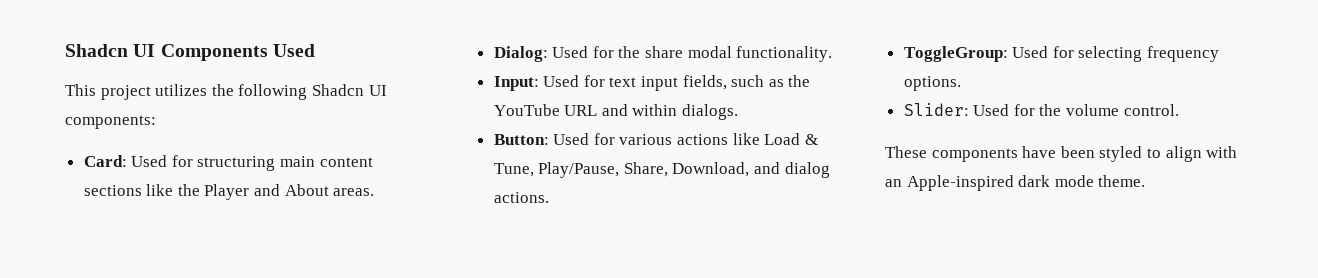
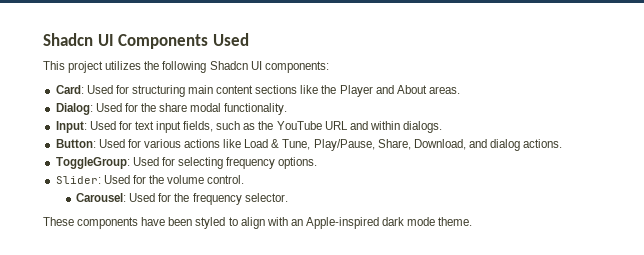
+ Carousel: Used for the frequency selector.

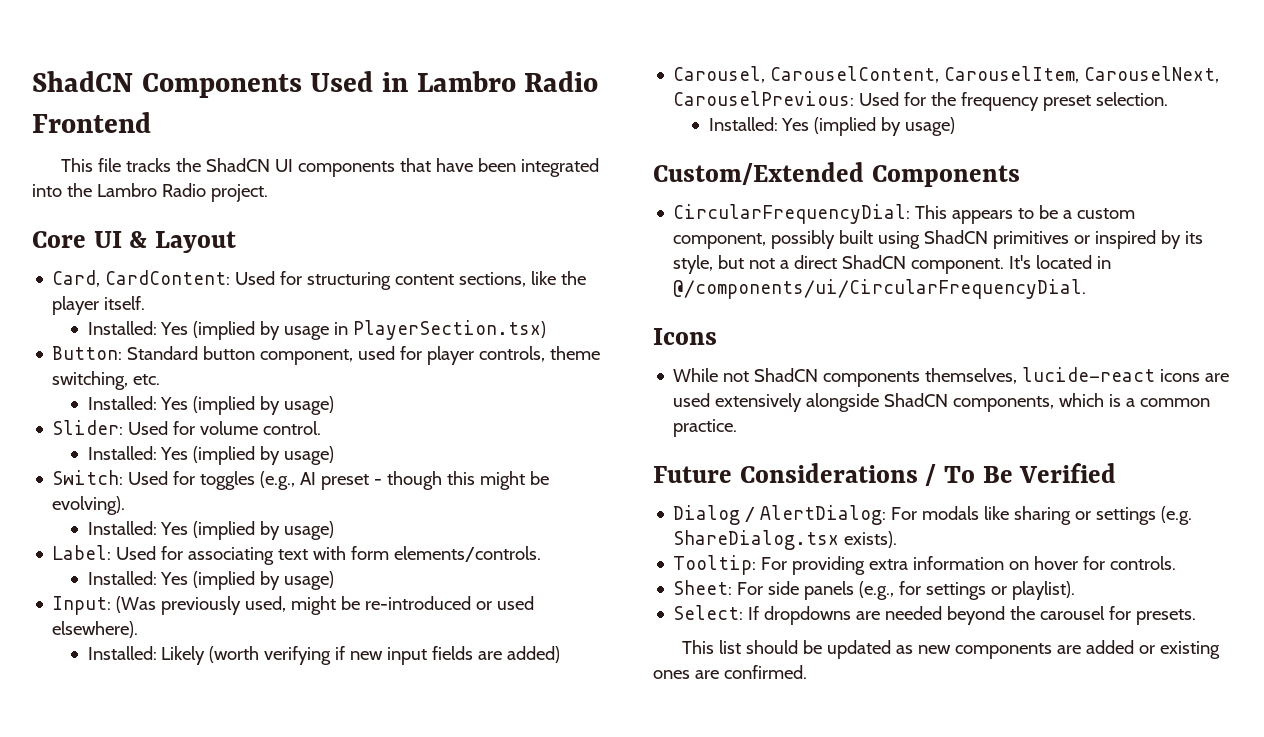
- Shadcn UI Components Used
- This project utilizes the following Shadcn UI components:
- Card: Used for structuring main content sections like the Player and About areas.
- Dialog: Used for the share modal functionality.
- Input: Used for text input fields, such as the YouTube URL and within dialogs.
- Button: Used for various actions like Load & Tune, Play/Pause, Share, Download, and dialog actions.
- ToggleGroup: Used for selecting frequency options.
+ ShadCN Components Used in Lambro Radio Frontend
+ This file tracks the ShadCN UI components that have been integrated into the Lambro Radio project.
+ Core UI & Layout
+ Card, CardContent: Used for structuring content sections, like the player itself.
+ Installed: Yes (implied by usage in PlayerSection.tsx)
+ Button: Standard button component, used for player controls, theme switching, etc.
+ Installed: Yes (implied by usage)
- Slider: Used for the volume control.
- Carousel: Used for the frequency selector.
- These components have been styled to align with an Apple-inspired dark mode theme.
+ Slider: Used for volume control.
+ Installed: Yes (implied by usage)
+ Switch: Used for toggles (e.g., AI preset - though this might be evolving).
+ Installed: Yes (implied by usage)
+ Label: Used for associating text with form elements/controls.
+ Installed: Yes (implied by usage)
+ Input: (Was previously used, might be re-introduced or used elsewhere).
+ Installed: Likely (worth verifying if new input fields are added)
+ Carousel, CarouselContent, CarouselItem, CarouselNext, CarouselPrevious: Used for the frequency preset selection.
+ Installed: Yes (implied by usage)
+ Custom/Extended Components
+ CircularFrequencyDial: This appears to be a custom component, possibly built using ShadCN primitives or inspired by its style, but not a direct ShadCN component. It's located in @/components/ui/CircularFrequencyDial.
+ Icons
+ While not ShadCN components themselves, lucide-react icons are used extensively alongside ShadCN components, which is a common practice.
+ Future Considerations / To Be Verified
+ Dialog / AlertDialog: For modals like sharing or settings (e.g. ShareDialog.tsx exists).
+ Tooltip: For providing extra information on hover for controls.
+ Sheet: For side panels (e.g., for settings or playlist).
+ Select: If dropdowns are needed beyond the carousel for presets.
+ This list should be updated as new components are added or existing ones are confirmed.

